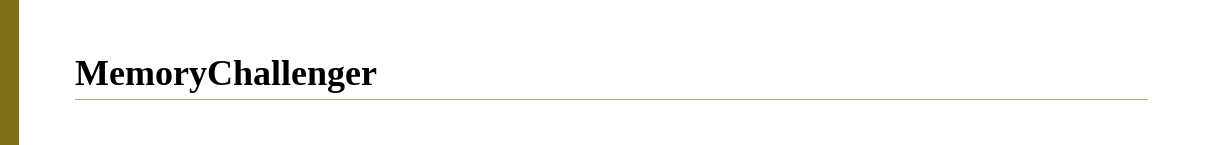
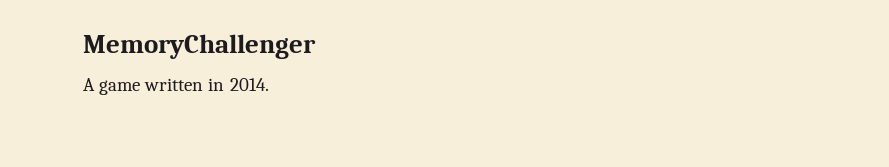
+ A game written in 2014.

